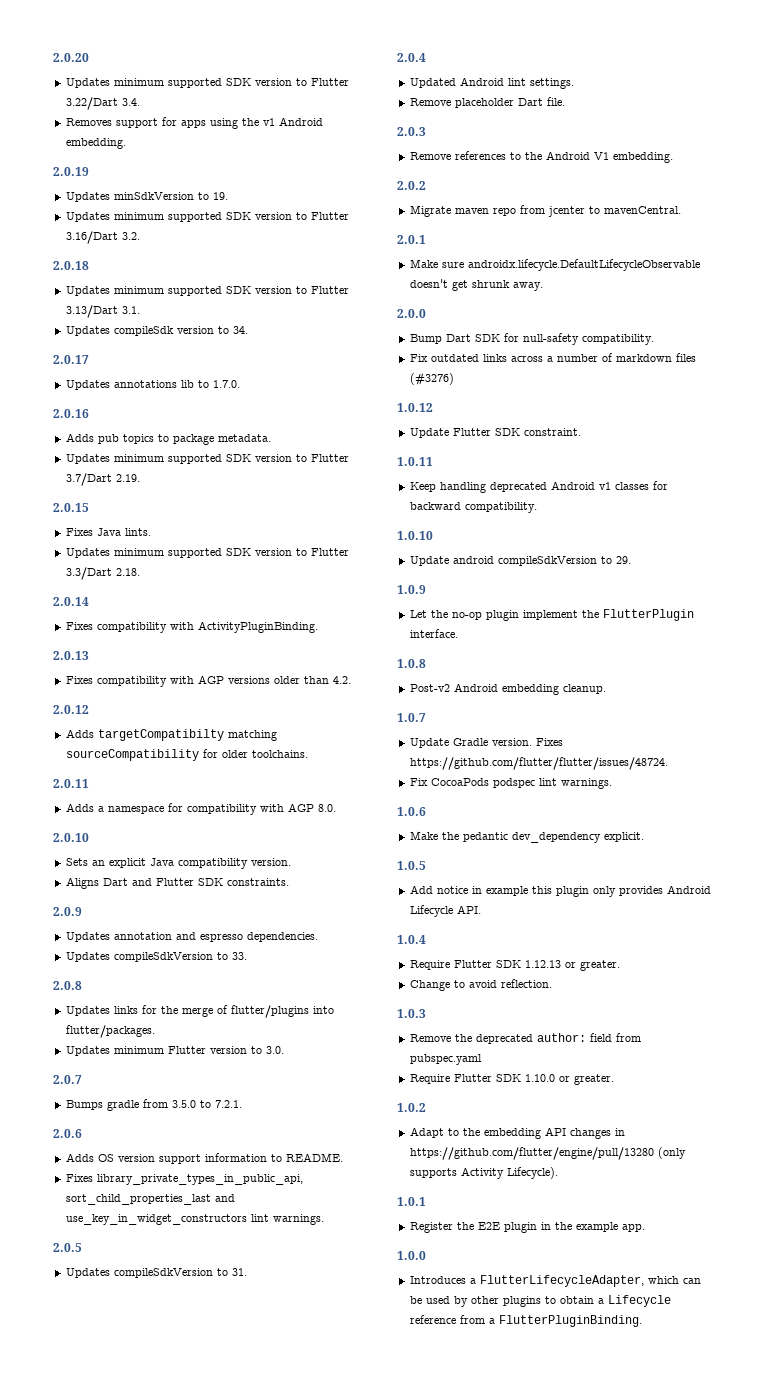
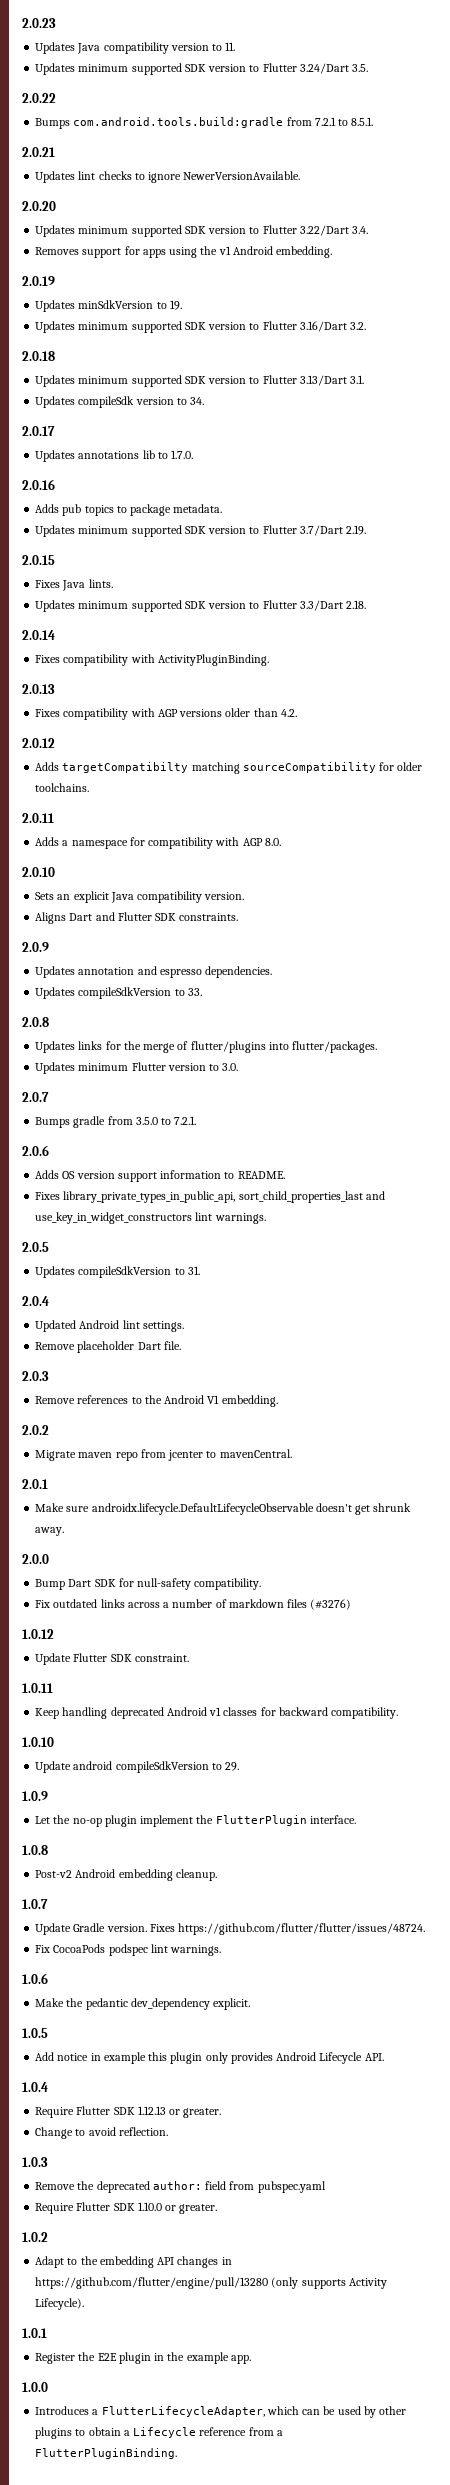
+ 2.0.23
+ Updates Java compatibility version to 11.
+ Updates minimum supported SDK version to Flutter 3.24/Dart 3.5.
+ 2.0.22
+ Bumps com.android.tools.build:gradle from 7.2.1 to 8.5.1.
+ 2.0.21
+ Updates lint checks to ignore NewerVersionAvailable.

